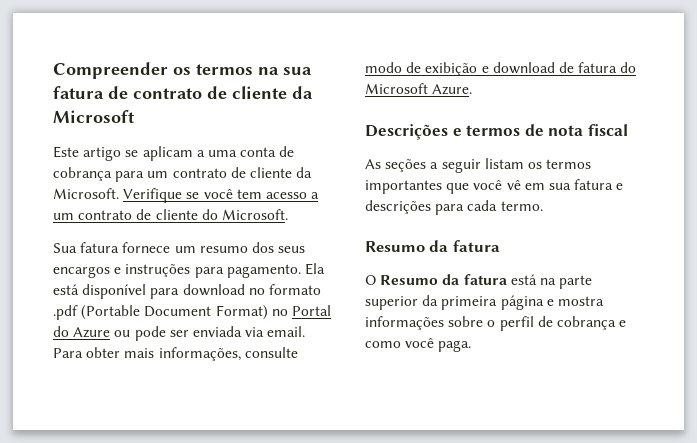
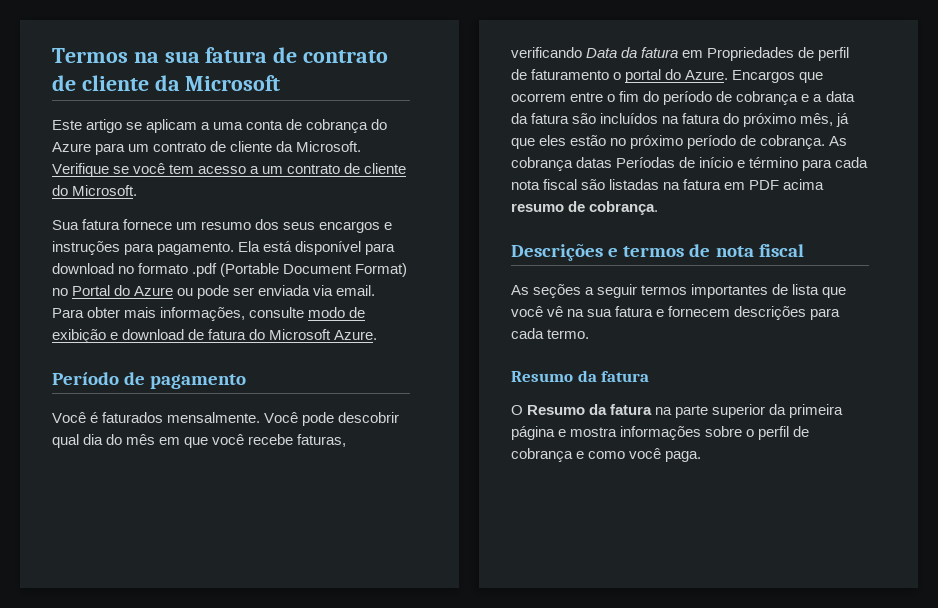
- Compreender os termos na sua fatura de contrato de cliente da Microsoft
+ Termos na sua fatura de contrato de cliente da Microsoft
- Este artigo se aplicam a uma conta de cobrança para um contrato de cliente da Microsoft.
+ Este artigo se aplicam a uma conta de cobrança do Azure para um contrato de cliente da Microsoft.
+ Período de pagamento
+ Você é faturados mensalmente. Você pode descobrir qual dia do mês em que você recebe faturas, verificando Data da fatura em Propriedades de perfil de faturamento o portal do Azure. Encargos que ocorrem entre o fim do período de cobrança e a data da fatura são incluídos na fatura do próximo mês, já que eles estão no próximo período de cobrança. As cobrança datas Períodas de início e término para cada nota fiscal são listadas na fatura em PDF acima resumo de cobrança.
- As seções a seguir listam os termos importantes que você vê em sua fatura e descrições para cada termo.
+ As seções a seguir termos importantes de lista que você vê na sua fatura e fornecem descrições para cada termo.
- O Resumo da fatura está na parte superior da primeira página e mostra informações sobre o perfil de cobrança e como você paga.
+ O Resumo da fatura na parte superior da primeira página e mostra informações sobre o perfil de cobrança e como você paga.

